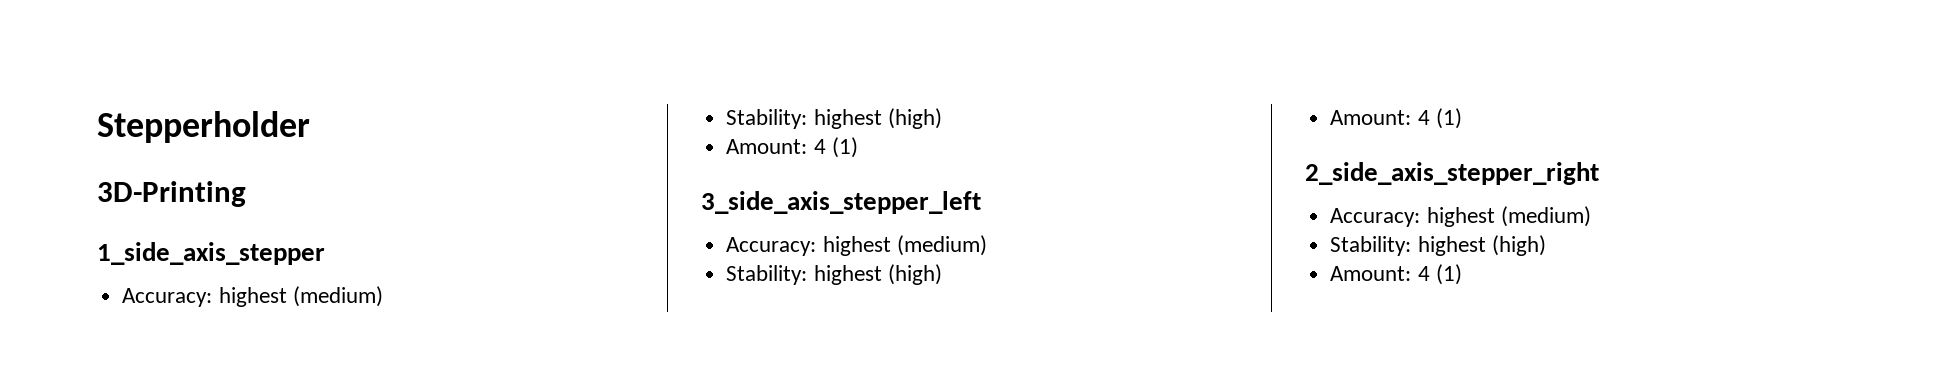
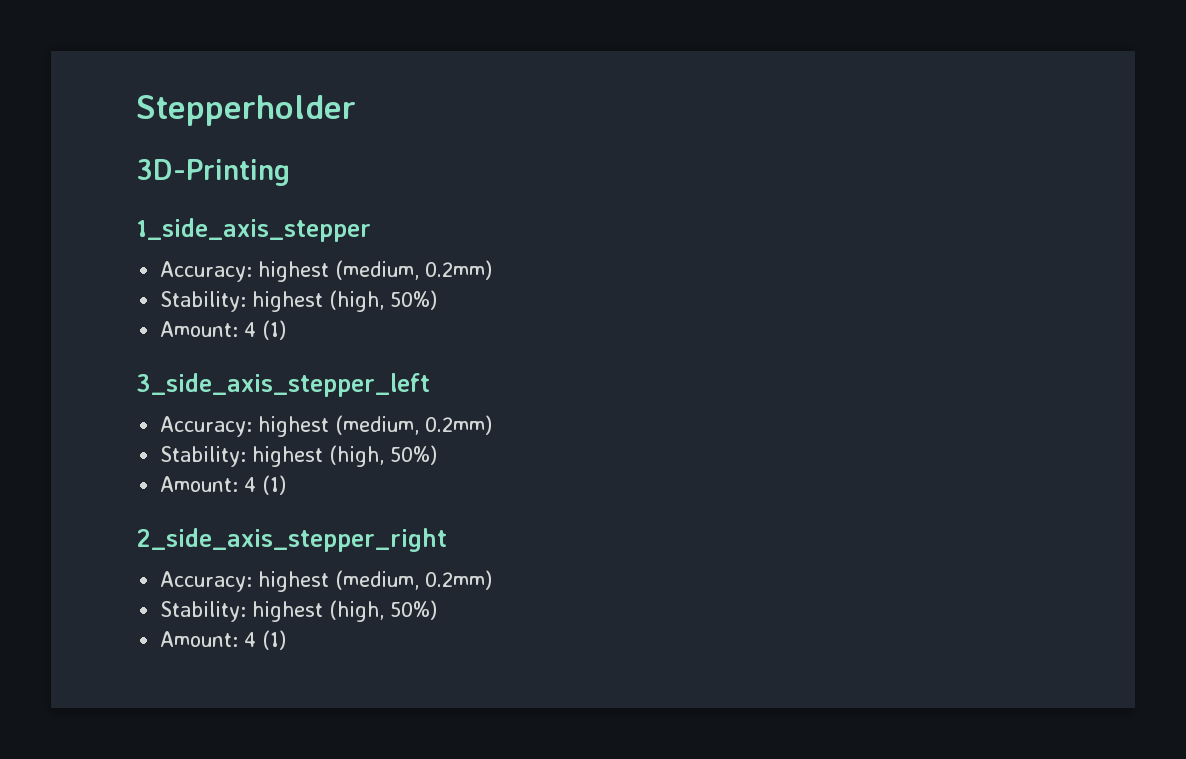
  1_side_axis_stepper
- Accuracy: highest (medium)
- Stability: highest (high)
+ Accuracy: highest (medium, 0.2mm)
+ Stability: highest (high, 50%)
  3_side_axis_stepper_left
- Accuracy: highest (medium)
- Stability: highest (high)
+ Accuracy: highest (medium, 0.2mm)
+ Stability: highest (high, 50%)
  2_side_axis_stepper_right
- Accuracy: highest (medium)
- Stability: highest (high)
+ Accuracy: highest (medium, 0.2mm)
+ Stability: highest (high, 50%)

